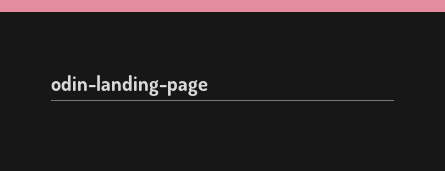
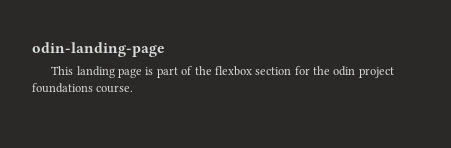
+ This landing page is part of the flexbox section for the odin project foundations course.

